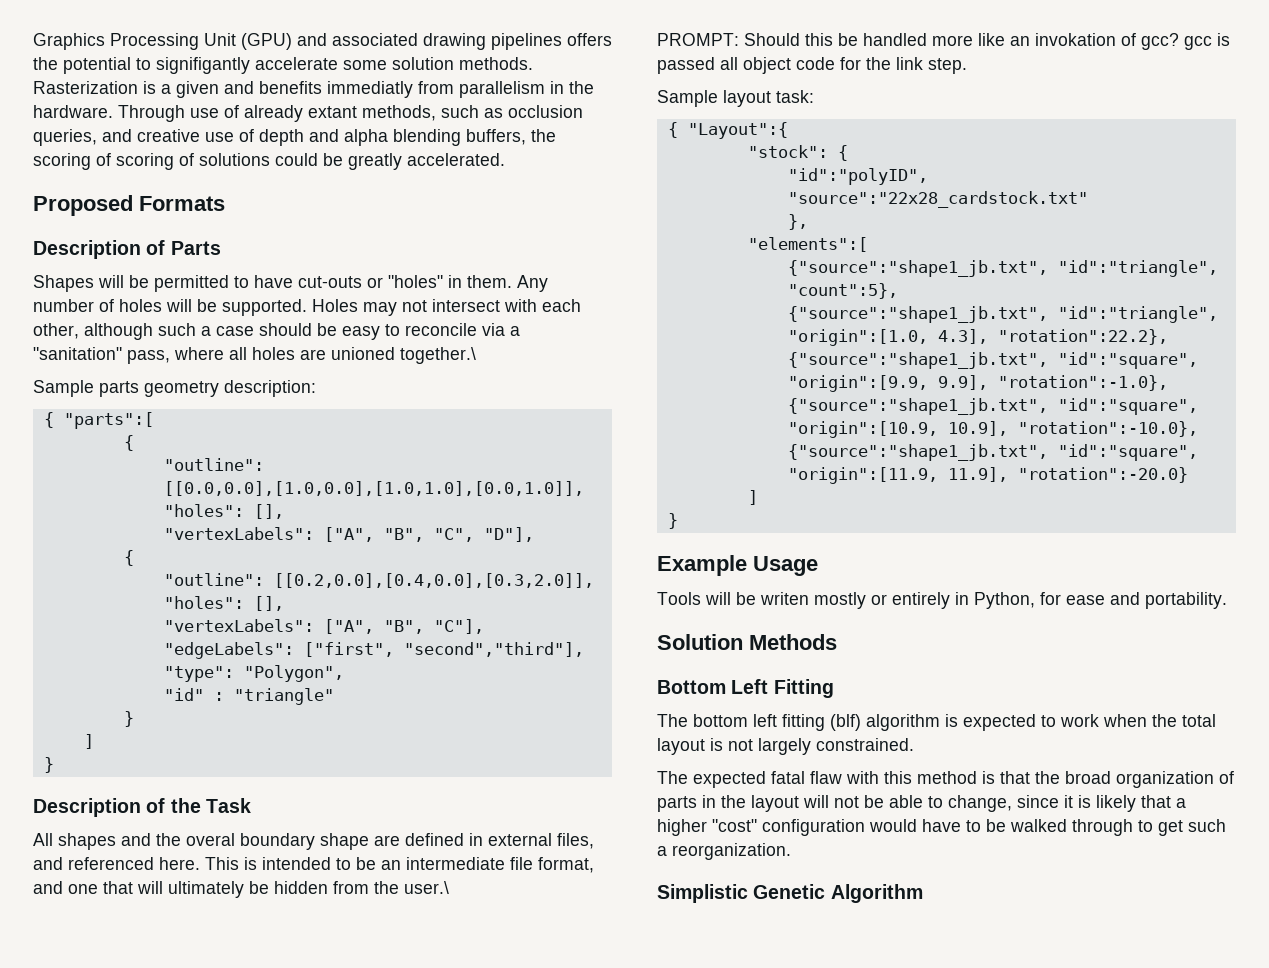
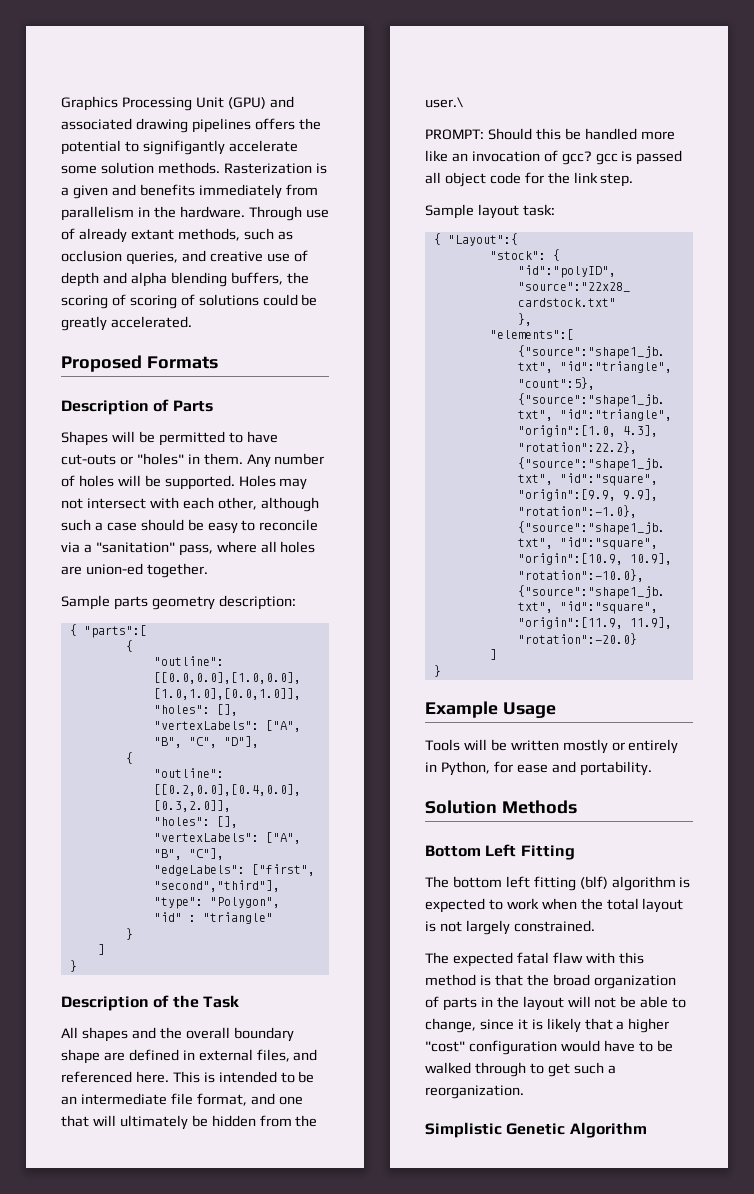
- Rasterization is a given and benefits immediatly from parallelism in the hardware.
+ Rasterization is a given and benefits immediately from parallelism in the hardware.
- Holes may not intersect with each other, although such a case should be easy to reconcile via a "sanitation" pass, where all holes are unioned together.\
+ Holes may not intersect with each other, although such a case should be easy to reconcile via a "sanitation" pass, where all holes are union-ed together.
- All shapes and the overal boundary shape are defined in external files, and referenced here.
+ All shapes and the overall boundary shape are defined in external files, and referenced here.
- PROMPT: Should this be handled more like an invokation of gcc? gcc is passed all object code for the link step.
+ PROMPT: Should this be handled more like an invocation of gcc? gcc is passed all object code for the link step.
- Tools will be writen mostly or entirely in Python, for ease and portability.
+ Tools will be written mostly or entirely in Python, for ease and portability.

